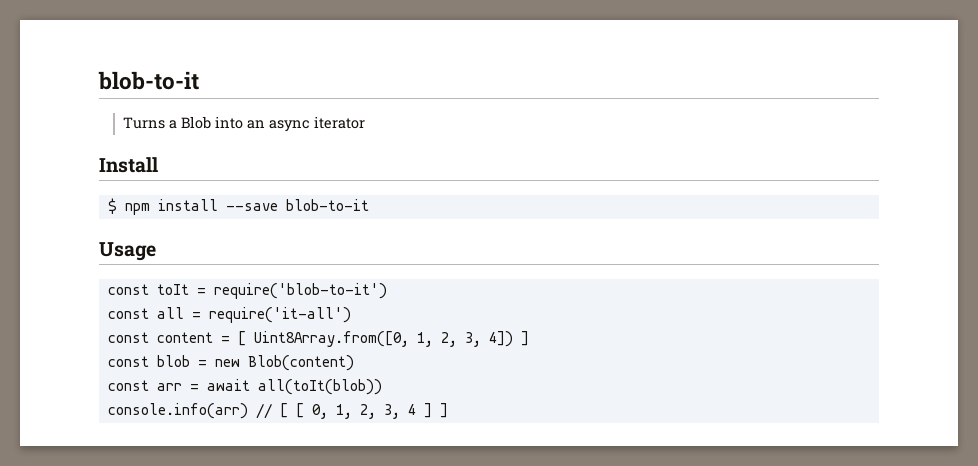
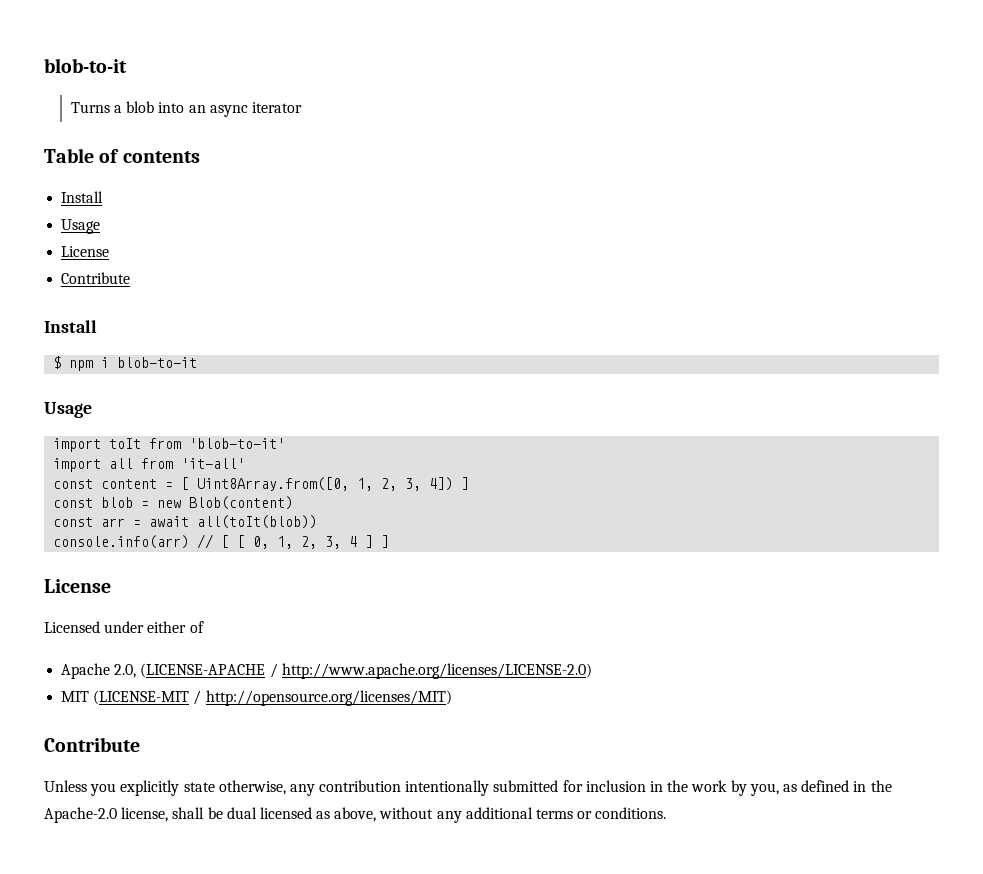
- Turns a Blob into an async iterator
+ Turns a blob into an async iterator
+ Table of contents
+ Install
+ Usage
+ License
+ Contribute
- $ npm install --save blob-to-it
+ $ npm i blob-to-it
- const toIt = require('blob-to-it')
- const all = require('it-all')
+ import toIt from 'blob-to-it'
+ import all from 'it-all'
  console.info(arr) // [ [ 0, 1, 2, 3, 4 ] ]
+ License
+ Licensed under either of
+ Apache 2.0, (LICENSE-APACHE / http://www.apache.org/licenses/LICENSE-2.0)
+ MIT (LICENSE-MIT / http://opensource.org/licenses/MIT)
+ Contribute
+ Unless you explicitly state otherwise, any contribution intentionally submitted for inclusion in the work by you, as defined in the Apache-2.0 license, shall be dual licensed as above, without any additional terms or conditions.

